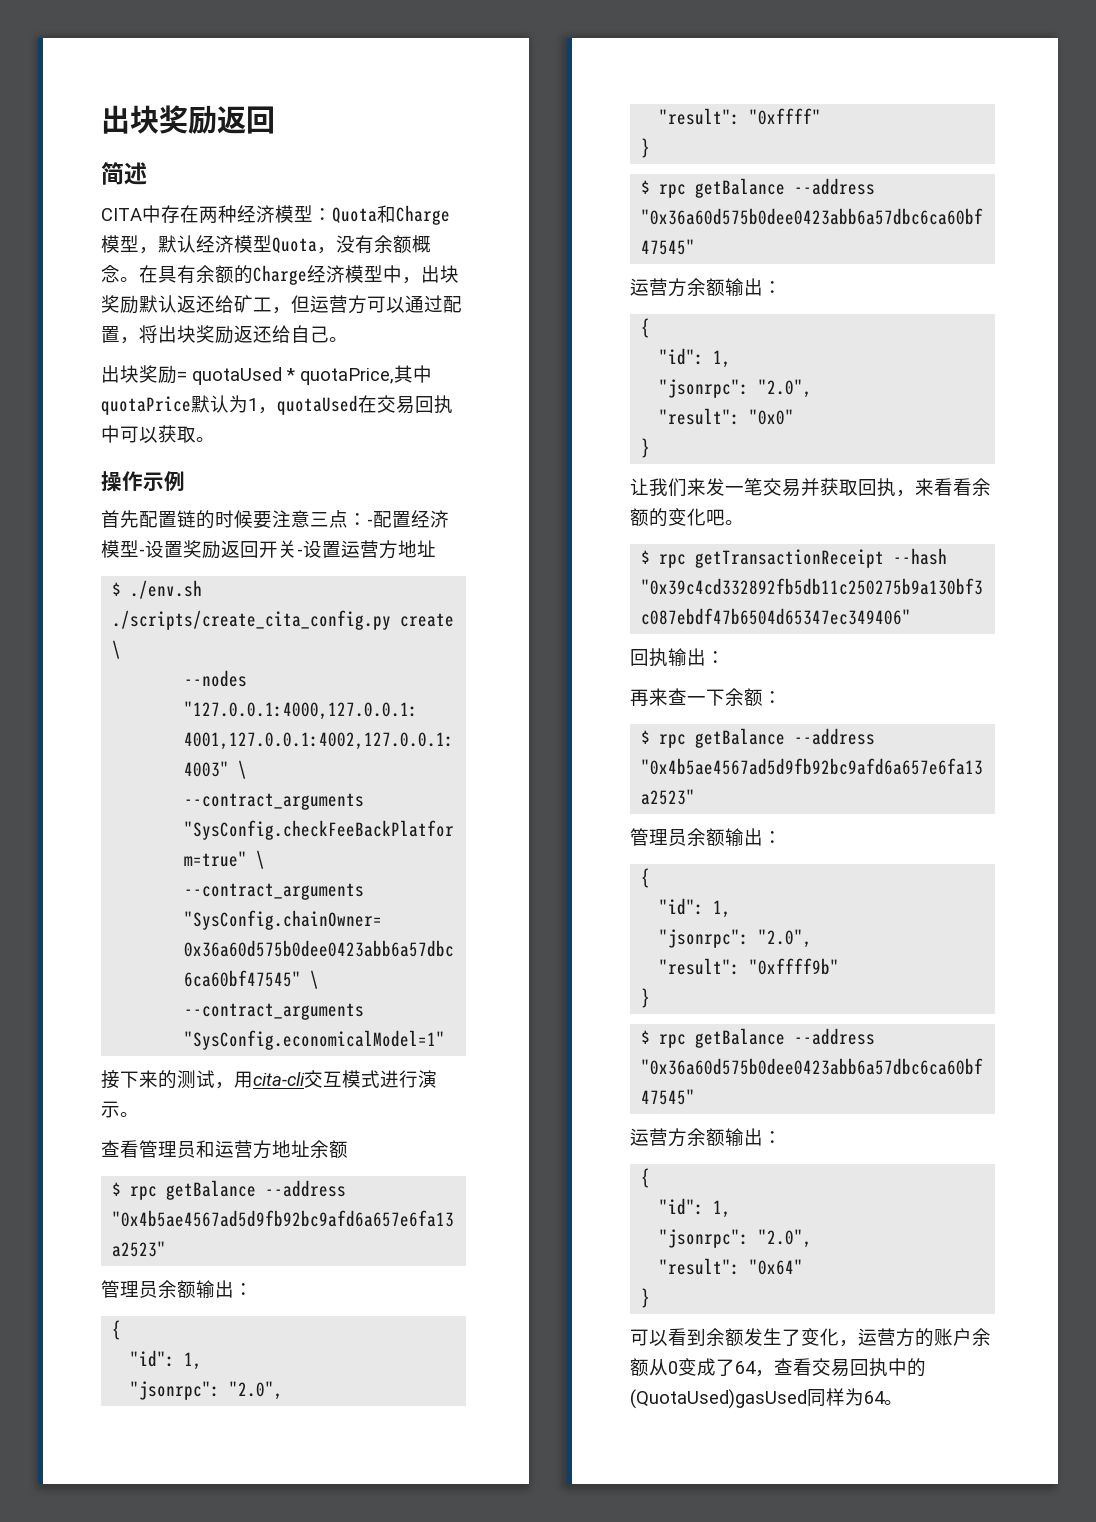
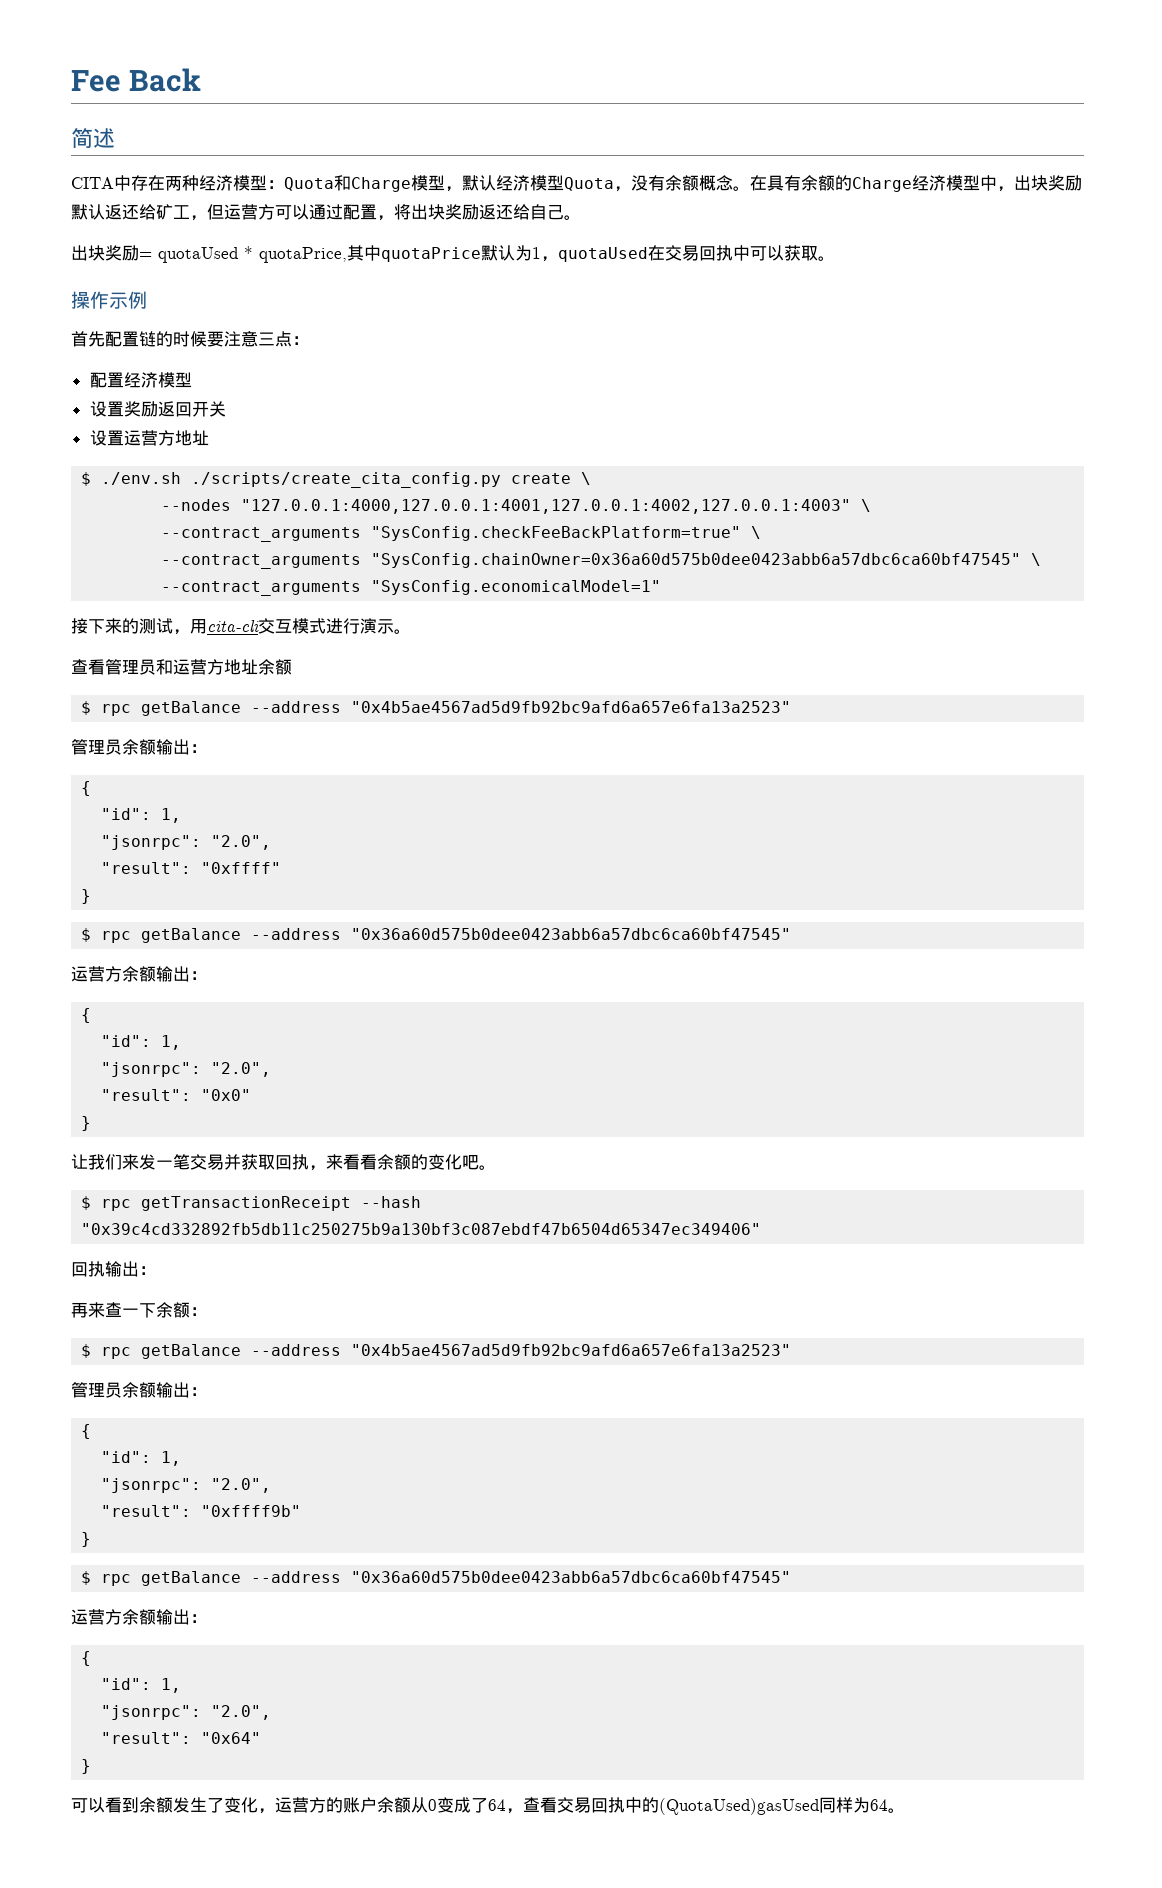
- 出块奖励返回
+ Fee Back
- 首先配置链的时候要注意三点：-配置经济模型-设置奖励返回开关-设置运营方地址
+ 首先配置链的时候要注意三点：
+ 配置经济模型
+ 设置奖励返回开关
+ 设置运营方地址

